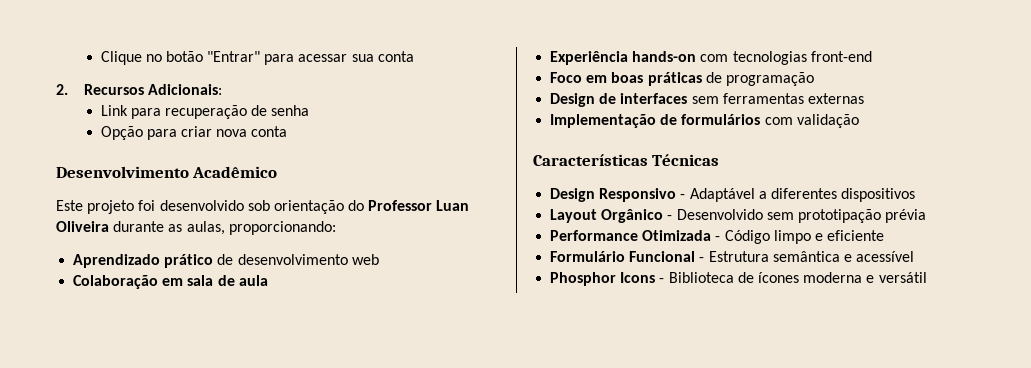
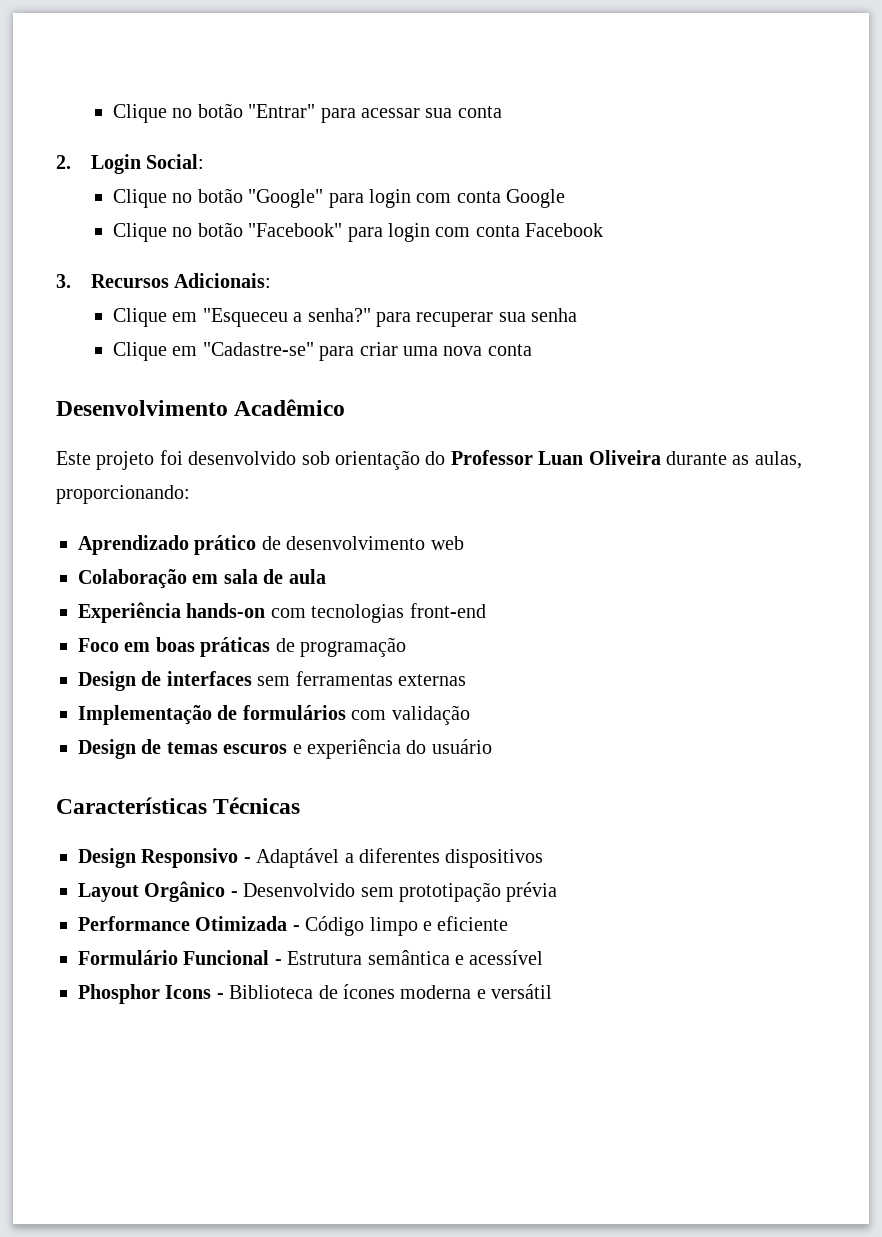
- 2. Recursos Adicionais:
- Link para recuperação de senha
- Opção para criar nova conta
+ 2. Login Social:
+ Clique no botão "Google" para login com conta Google
+ Clique no botão "Facebook" para login com conta Facebook
+ 3. Recursos Adicionais:
+ Clique em "Esqueceu a senha?" para recuperar sua senha
+ Clique em "Cadastre-se" para criar uma nova conta
+ Design de temas escuros e experiência do usuário

